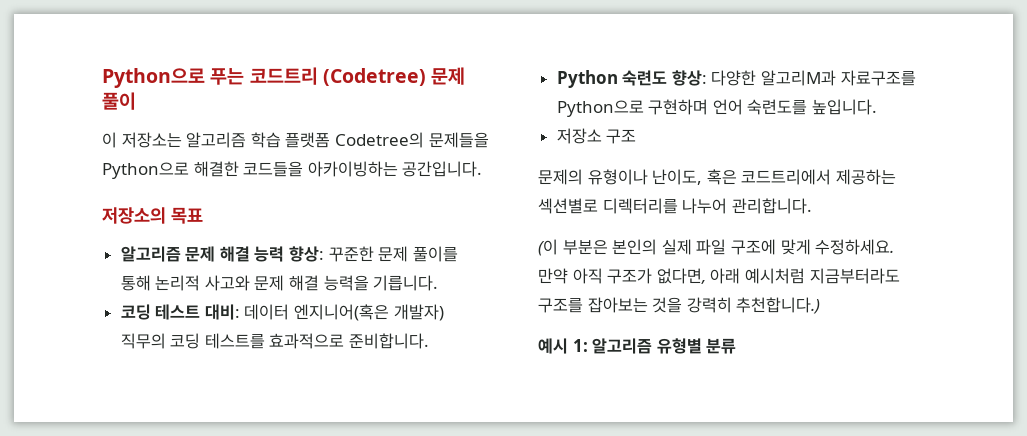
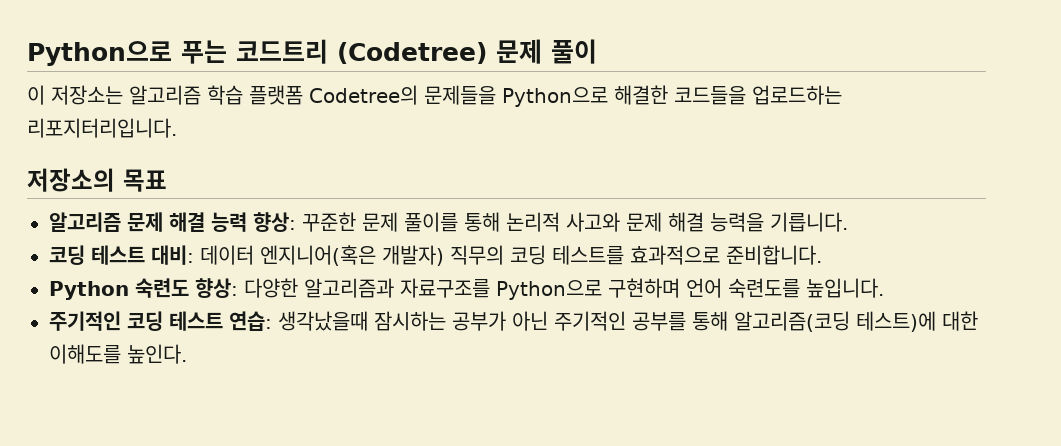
- 이 저장소는 알고리즘 학습 플랫폼 Codetree의 문제들을 Python으로 해결한 코드들을 아카이빙하는 공간입니다.
+ 이 저장소는 알고리즘 학습 플랫폼 Codetree의 문제들을 Python으로 해결한 코드들을 업로드하는 리포지터리입니다.
- Python 숙련도 향상: 다양한 알고리M과 자료구조를 Python으로 구현하며 언어 숙련도를 높입니다.
+ Python 숙련도 향상: 다양한 알고리즘과 자료구조를 Python으로 구현하며 언어 숙련도를 높입니다.
- 저장소 구조
- 문제의 유형이나 난이도, 혹은 코드트리에서 제공하는 섹션별로 디렉터리를 나누어 관리합니다.
- (이 부분은 본인의 실제 파일 구조에 맞게 수정하세요. 만약 아직 구조가 없다면, 아래 예시처럼 지금부터라도 구조를 잡아보는 것을 강력히 추천합니다.)
- 예시 1: 알고리즘 유형별 분류
+ 주기적인 코딩 테스트 연습: 생각났을때 잠시하는 공부가 아닌 주기적인 공부를 통해 알고리즘(코딩 테스트)에 대한 이해도를 높인다.

